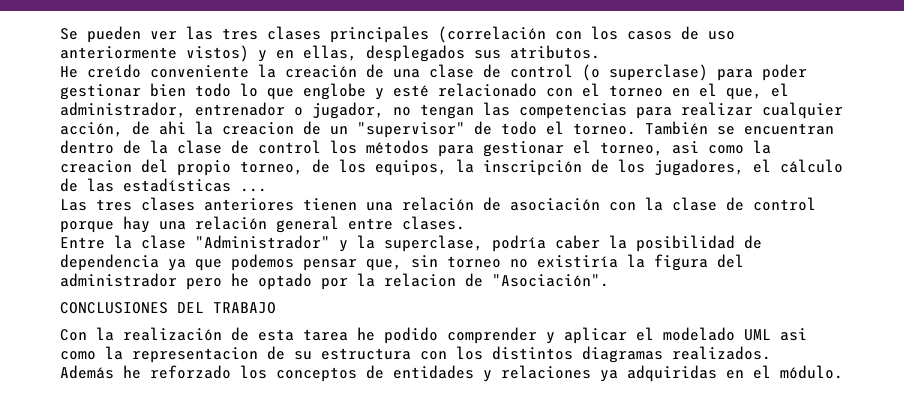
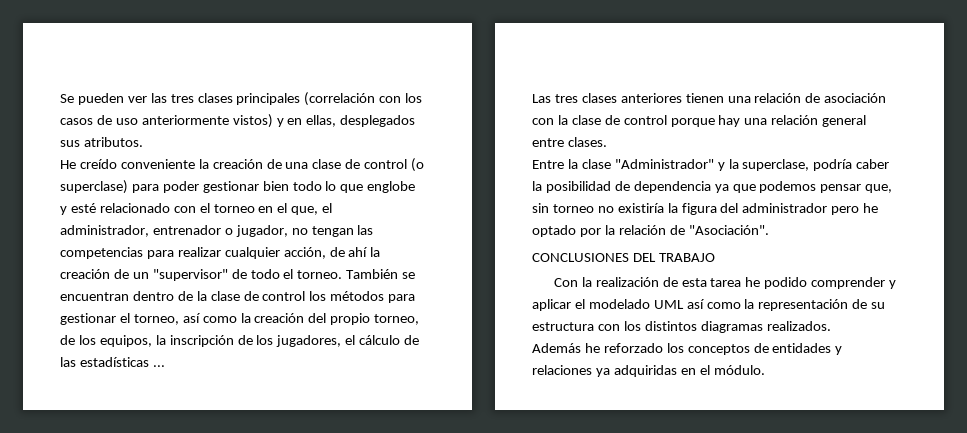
- He creído conveniente la creación de una clase de control (o superclase) para poder gestionar bien todo lo que englobe y esté relacionado con el torneo en el que, el administrador, entrenador o jugador, no tengan las competencias para realizar cualquier acción, de ahi la creacion de un "supervisor" de todo el torneo.
+ He creído conveniente la creación de una clase de control (o superclase) para poder gestionar bien todo lo que englobe y esté relacionado con el torneo en el que, el administrador, entrenador o jugador, no tengan las competencias para realizar cualquier acción, de ahí la creación de un "supervisor" de todo el torneo.
- También se encuentran dentro de la clase de control los métodos para gestionar el torneo, asi como la creacion del propio torneo, de los equipos, la inscripción de los jugadores, el cálculo de las estadísticas ...
+ También se encuentran dentro de la clase de control los métodos para gestionar el torneo, así como la creación del propio torneo, de los equipos, la inscripción de los jugadores, el cálculo de las estadísticas ...
- Entre la clase "Administrador" y la superclase, podría caber la posibilidad de dependencia ya que podemos pensar que, sin torneo no existiría la figura del administrador pero he optado por la relacion de "Asociación".
+ Entre la clase "Administrador" y la superclase, podría caber la posibilidad de dependencia ya que podemos pensar que, sin torneo no existiría la figura del administrador pero he optado por la relación de "Asociación".
- Con la realización de esta tarea he podido comprender y aplicar el modelado UML asi como la representacion de su estructura con los distintos diagramas realizados.
+ Con la realización de esta tarea he podido comprender y aplicar el modelado UML así como la representación de su estructura con los distintos diagramas realizados.

